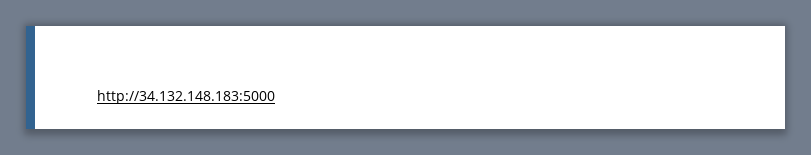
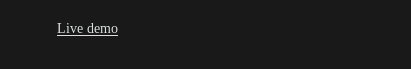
- http://34.132.148.183:5000
+ Live demo

